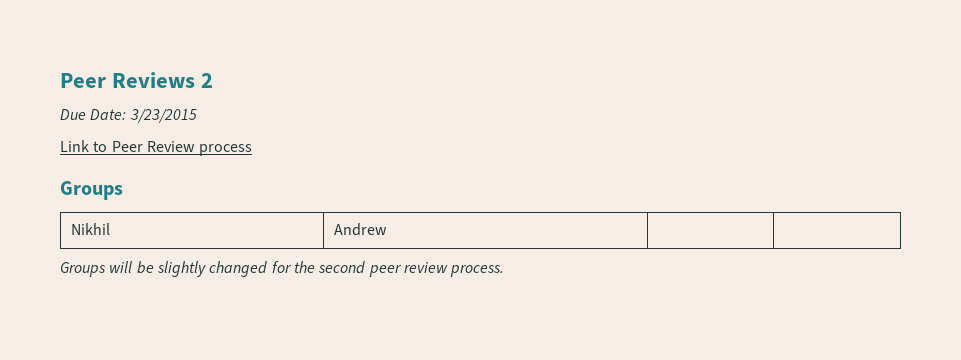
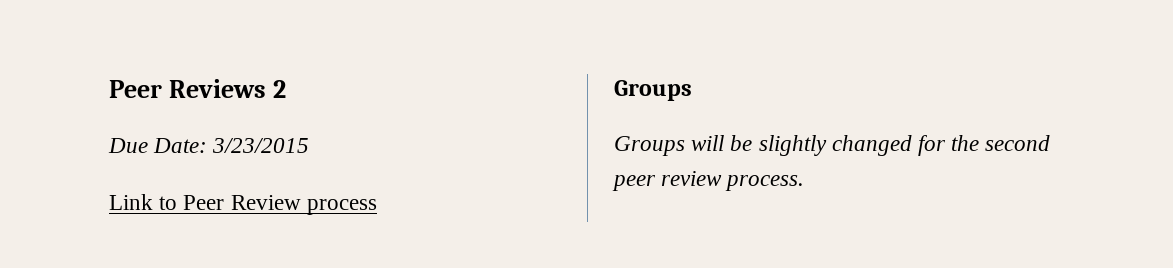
- Nikhil | Andrew | |

